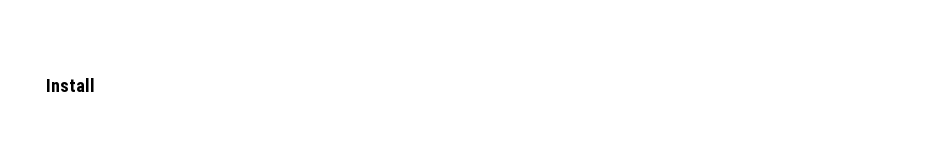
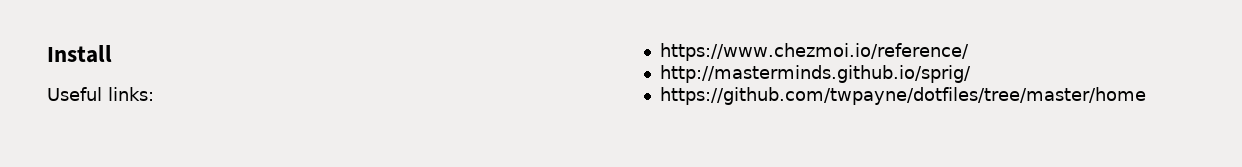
+ Useful links:
+ https://www.chezmoi.io/reference/
+ http://masterminds.github.io/sprig/
+ https://github.com/twpayne/dotfiles/tree/master/home

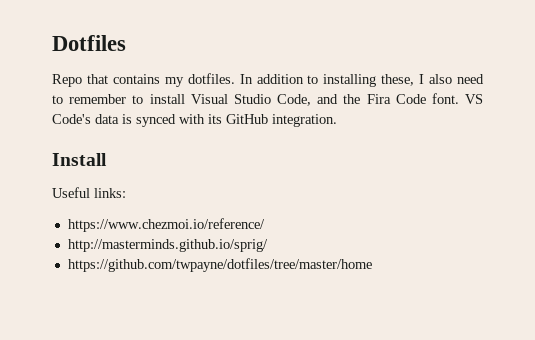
+ Dotfiles
+ Repo that contains my dotfiles. In addition to installing these, I also need to remember to install Visual Studio Code, and the Fira Code font. VS Code's data is synced with its GitHub integration.

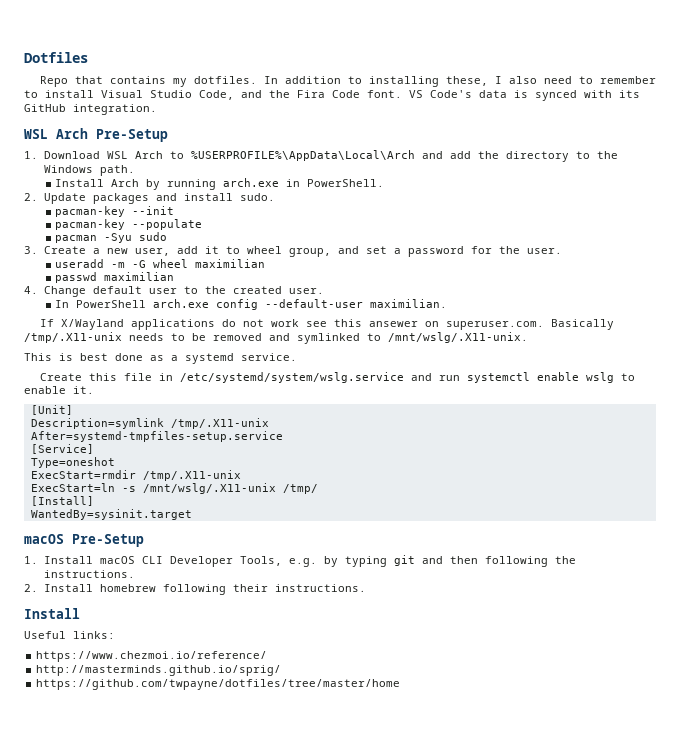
+ WSL Arch Pre-Setup
+ 1. Download WSL Arch to %USERPROFILE%\AppData\Local\Arch and add the directory to the Windows path.
+ Install Arch by running arch.exe in PowerShell.
+ 2. Update packages and install sudo.
+ pacman-key --init
+ pacman-key --populate
+ pacman -Syu sudo
+ 3. Create a new user, add it to wheel group, and set a password for the user.
+ useradd -m -G wheel maximilian
+ passwd maximilian
+ 4. Change default user to the created user.
+ In PowerShell arch.exe config --default-user maximilian.
+ If X/Wayland applications do not work see this ansewer on superuser.com. Basically /tmp/.X11-unix needs to be removed and symlinked to /mnt/wslg/.X11-unix.
+ This is best done as a systemd service.
+ Create this file in /etc/systemd/system/wslg.service and run systemctl enable wslg to enable it.
+ [Unit]
+ Description=symlink /tmp/.X11-unix
+ After=systemd-tmpfiles-setup.service
+ [Service]
+ Type=oneshot
+ ExecStart=rmdir /tmp/.X11-unix
+ ExecStart=ln -s /mnt/wslg/.X11-unix /tmp/
+ [Install]
+ WantedBy=sysinit.target
+ macOS Pre-Setup
+ 1. Install macOS CLI Developer Tools, e.g. by typing git and then following the instructions.
+ 2. Install homebrew following their instructions.

